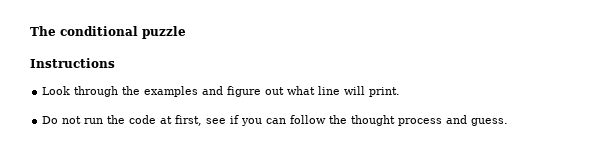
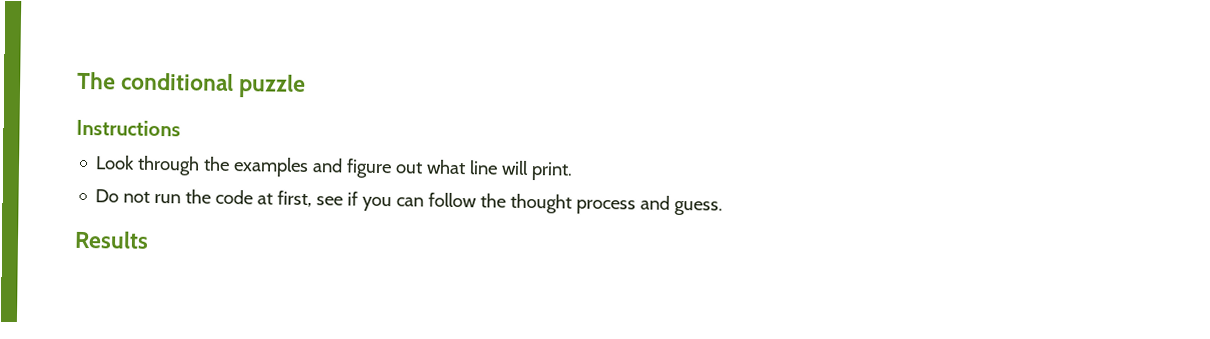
+ Results

